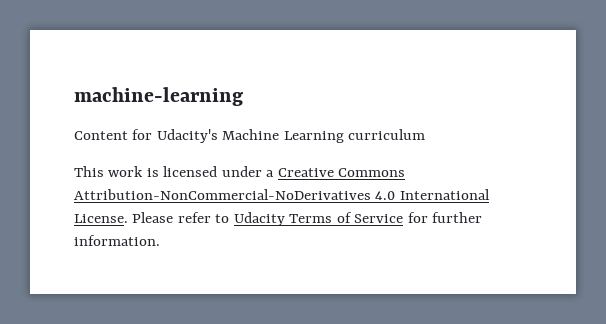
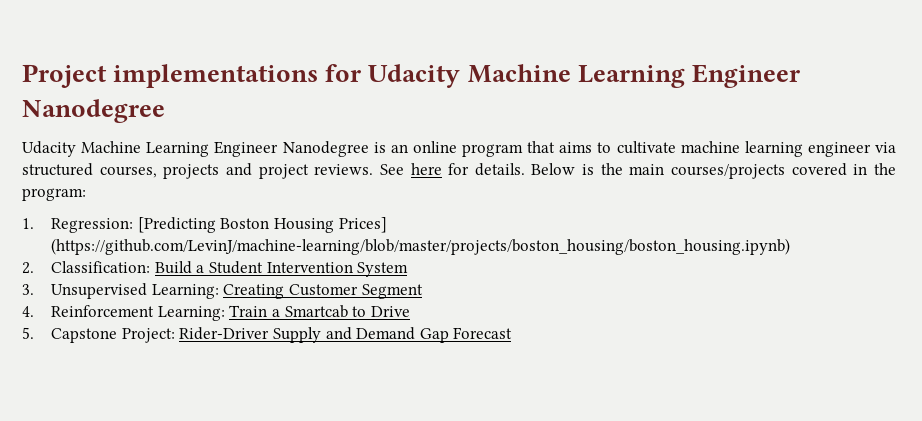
- machine-learning
- Content for Udacity's Machine Learning curriculum
- This work is licensed under a Creative Commons Attribution-NonCommercial-NoDerivatives 4.0 International License. Please refer to Udacity Terms of Service for further information.
+ Project implementations for Udacity Machine Learning Engineer Nanodegree
+ Udacity Machine Learning Engineer Nanodegree is an online program that aims to cultivate machine learning engineer via structured courses, projects and project reviews. See here for details. Below is the main courses/projects covered in the program:
+ 1. Regression: [Predicting Boston Housing Prices] (https://github.com/LevinJ/machine-learning/blob/master/projects/boston_housing/boston_housing.ipynb)
+ 2. Classification: Build a Student Intervention System
+ 3. Unsupervised Learning: Creating Customer Segment
+ 4. Reinforcement Learning: Train a Smartcab to Drive
+ 5. Capstone Project: Rider-Driver Supply and Demand Gap Forecast

